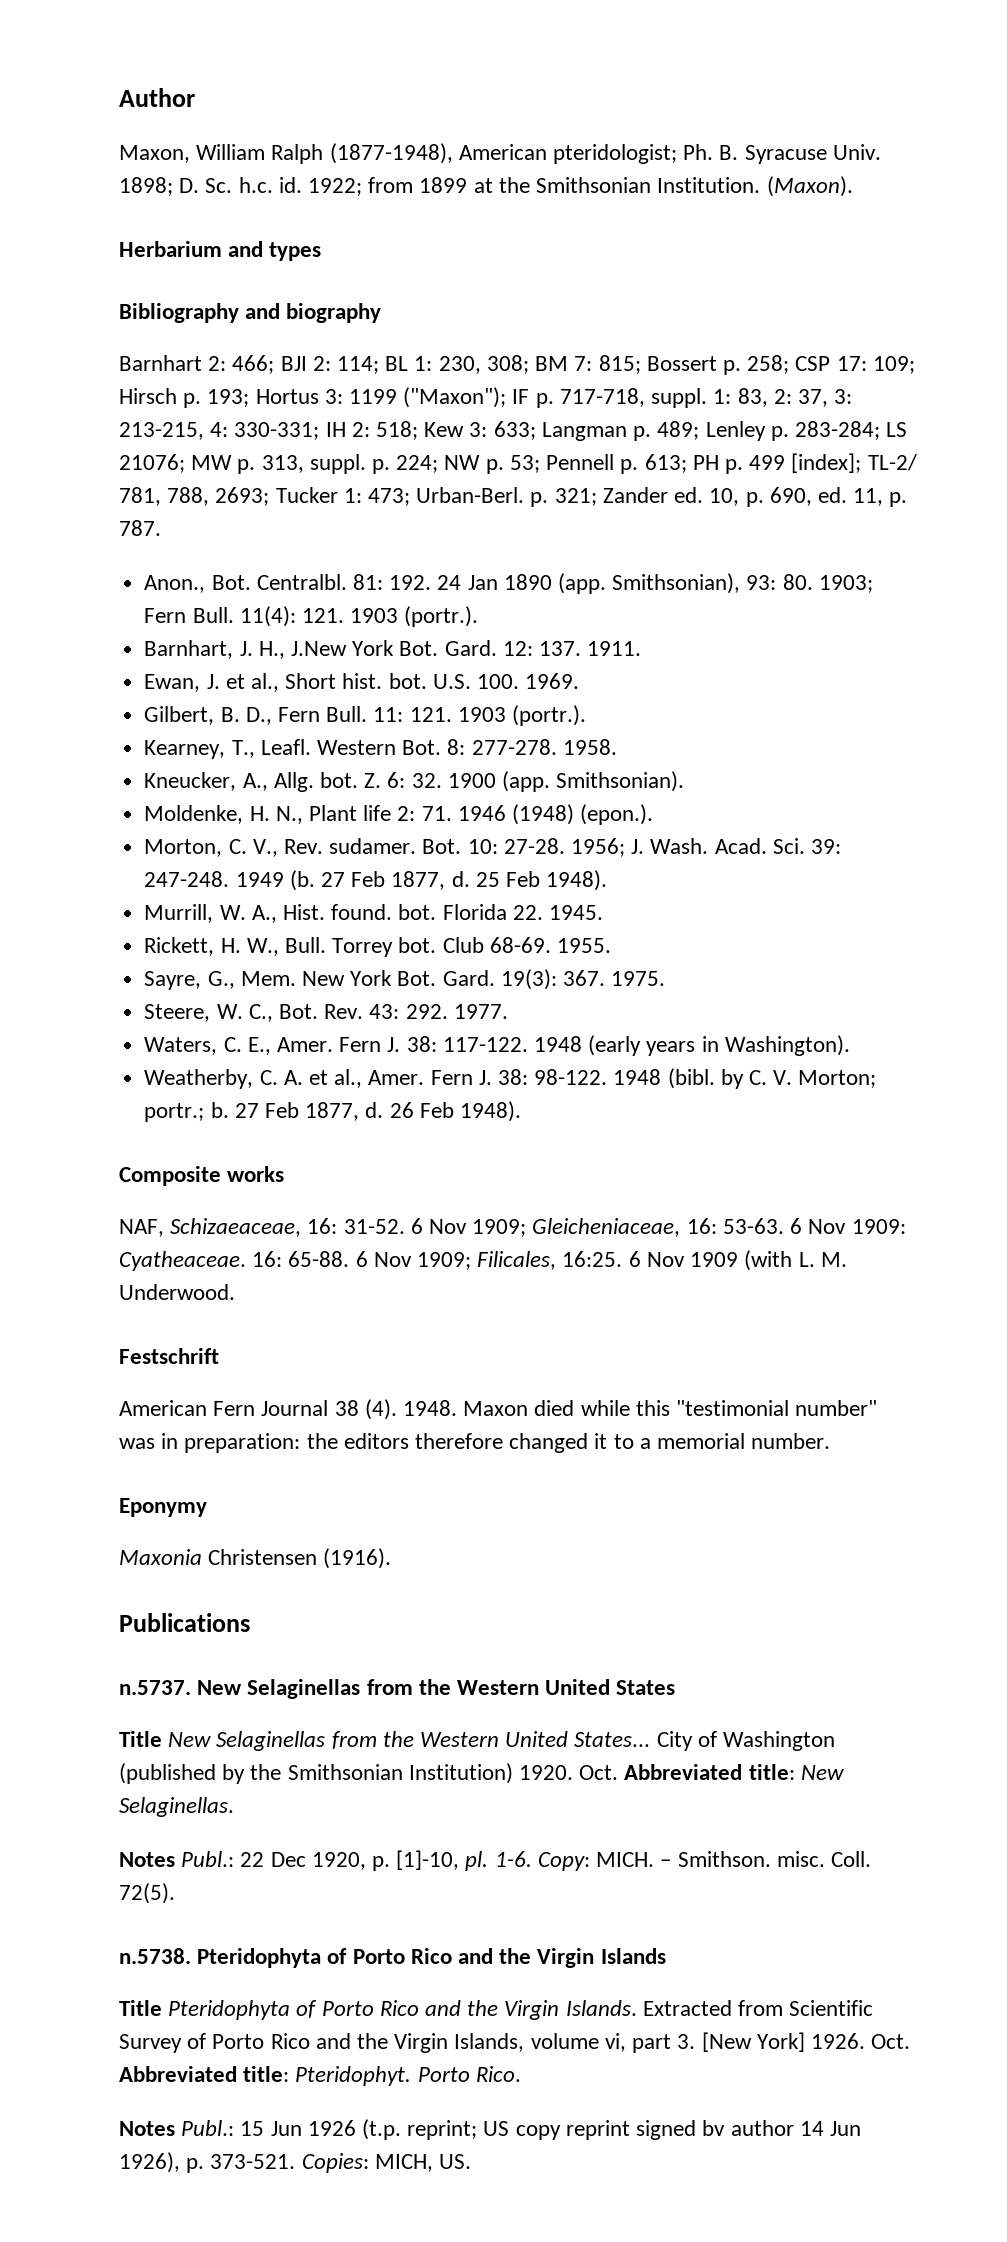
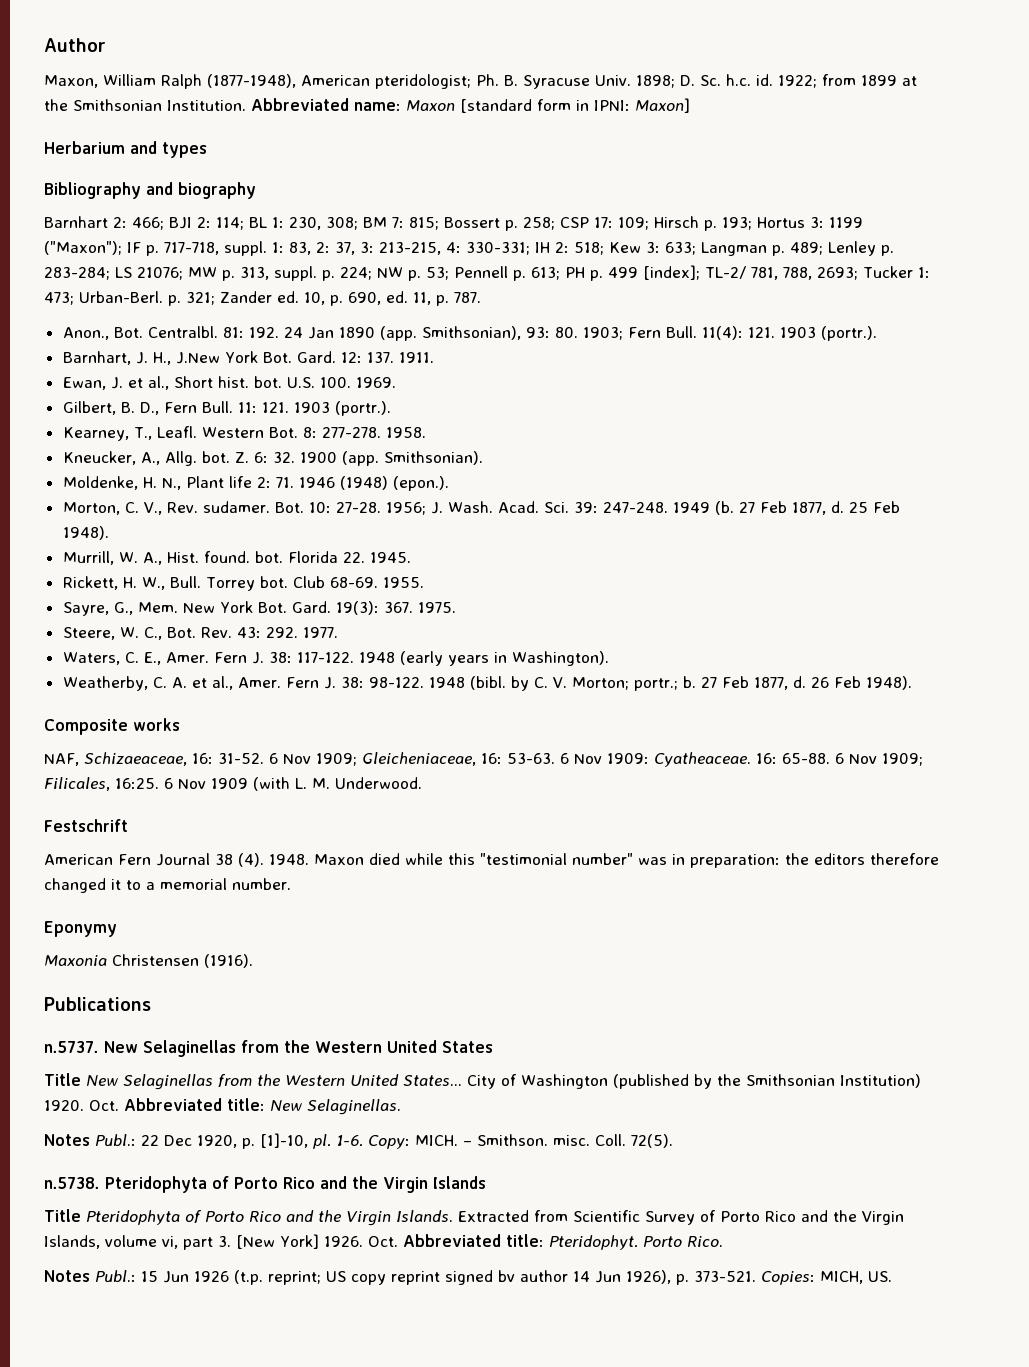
- (Maxon).
+ Abbreviated name: Maxon [standard form in IPNI: Maxon]

